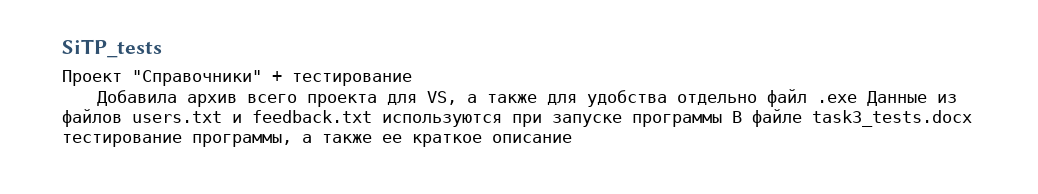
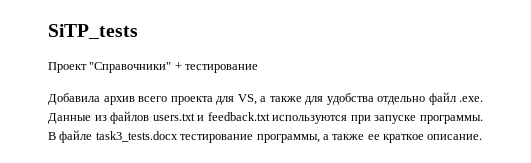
- Добавила архив всего проекта для VS, а также для удобства отдельно файл .exe Данные из файлов users.txt и feedback.txt используются при запуске программы В файле task3_tests.docx тестирование программы, а также ее краткое описание
+ Добавила архив всего проекта для VS, а также для удобства отдельно файл .exe. Данные из файлов users.txt и feedback.txt используются при запуске программы. В файле task3_tests.docx тестирование программы, а также ее краткое описание.

